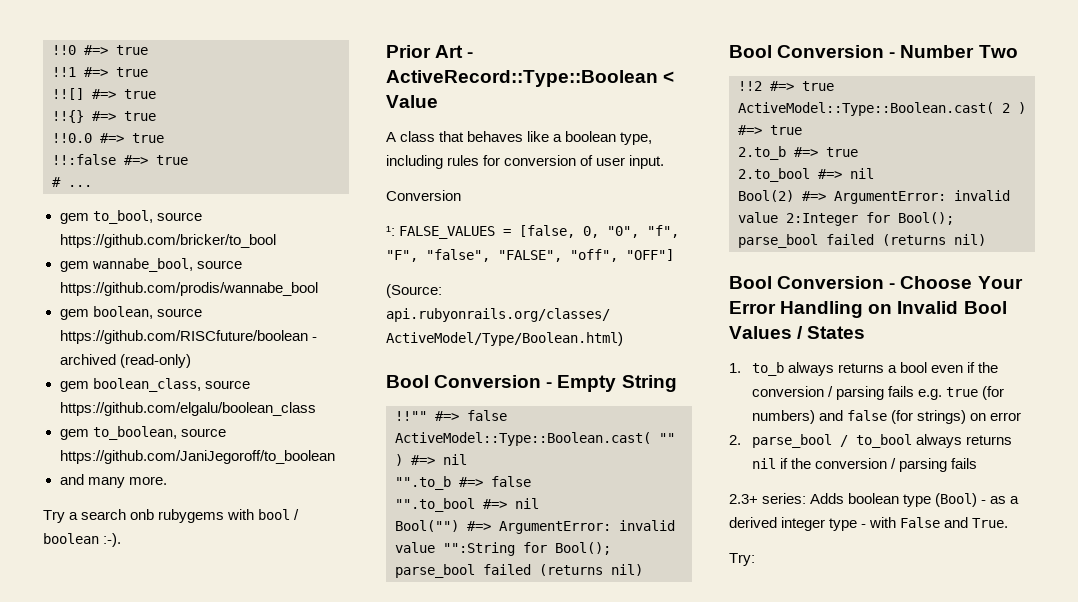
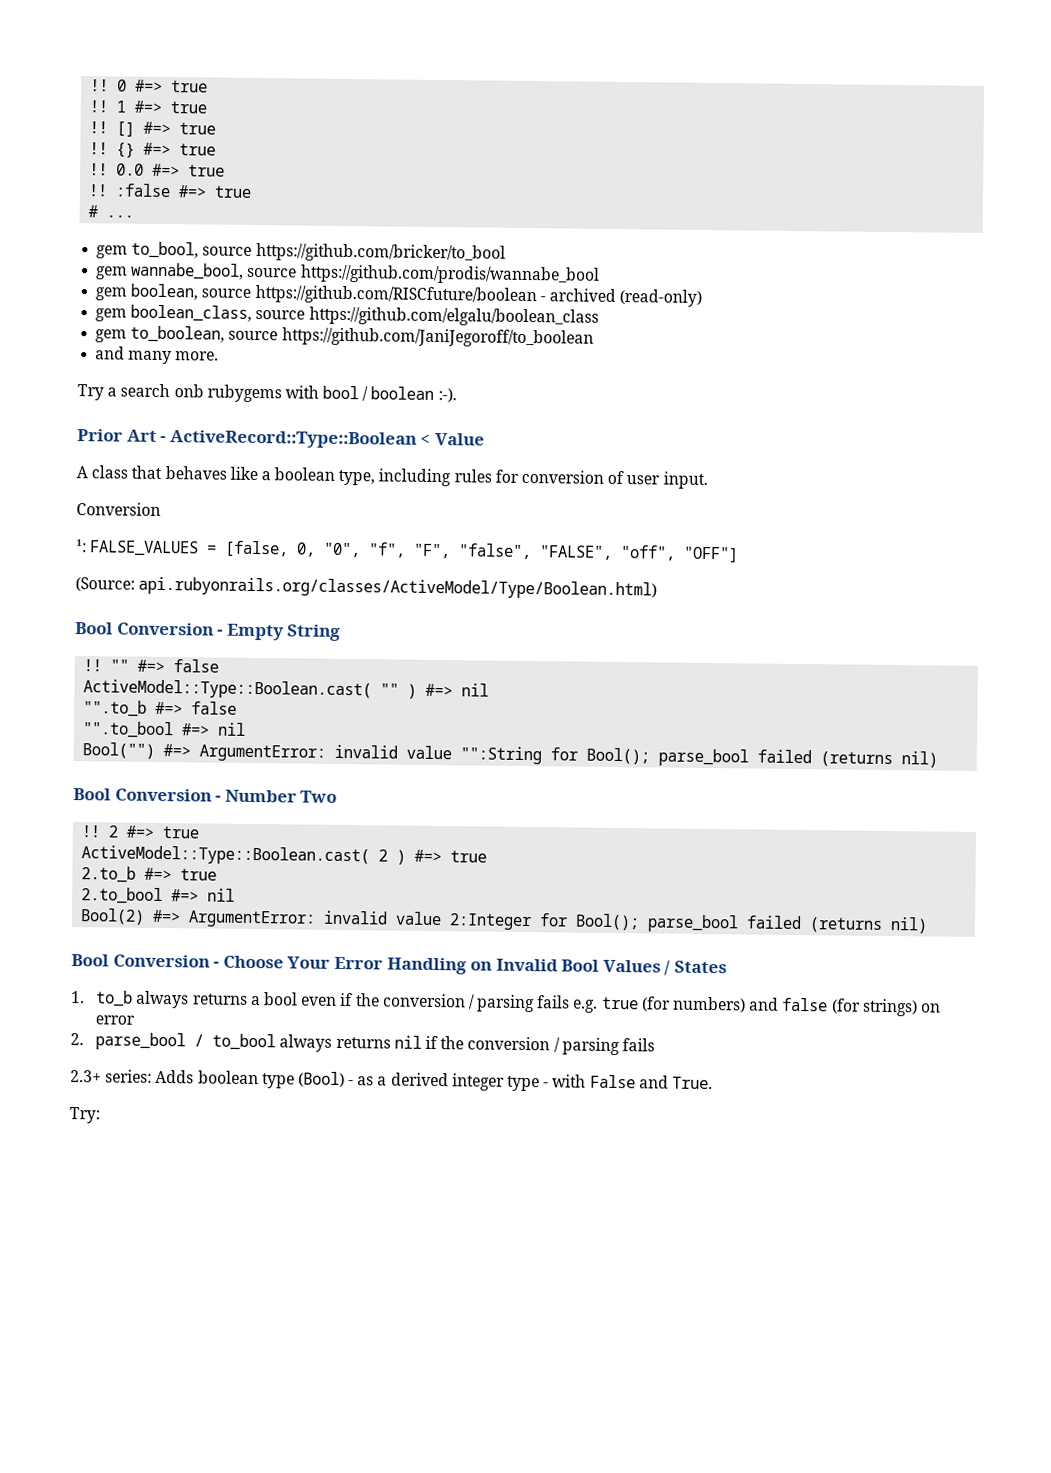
- !!0 #=> true
- !!1 #=> true
- !![] #=> true
- !!{} #=> true
- !!0.0 #=> true
- !!:false #=> true
+ !! 0 #=> true
+ !! 1 #=> true
+ !! [] #=> true
+ !! {} #=> true
+ !! 0.0 #=> true
+ !! :false #=> true
- !!"" #=> false
+ !! "" #=> false
- !!2 #=> true
+ !! 2 #=> true

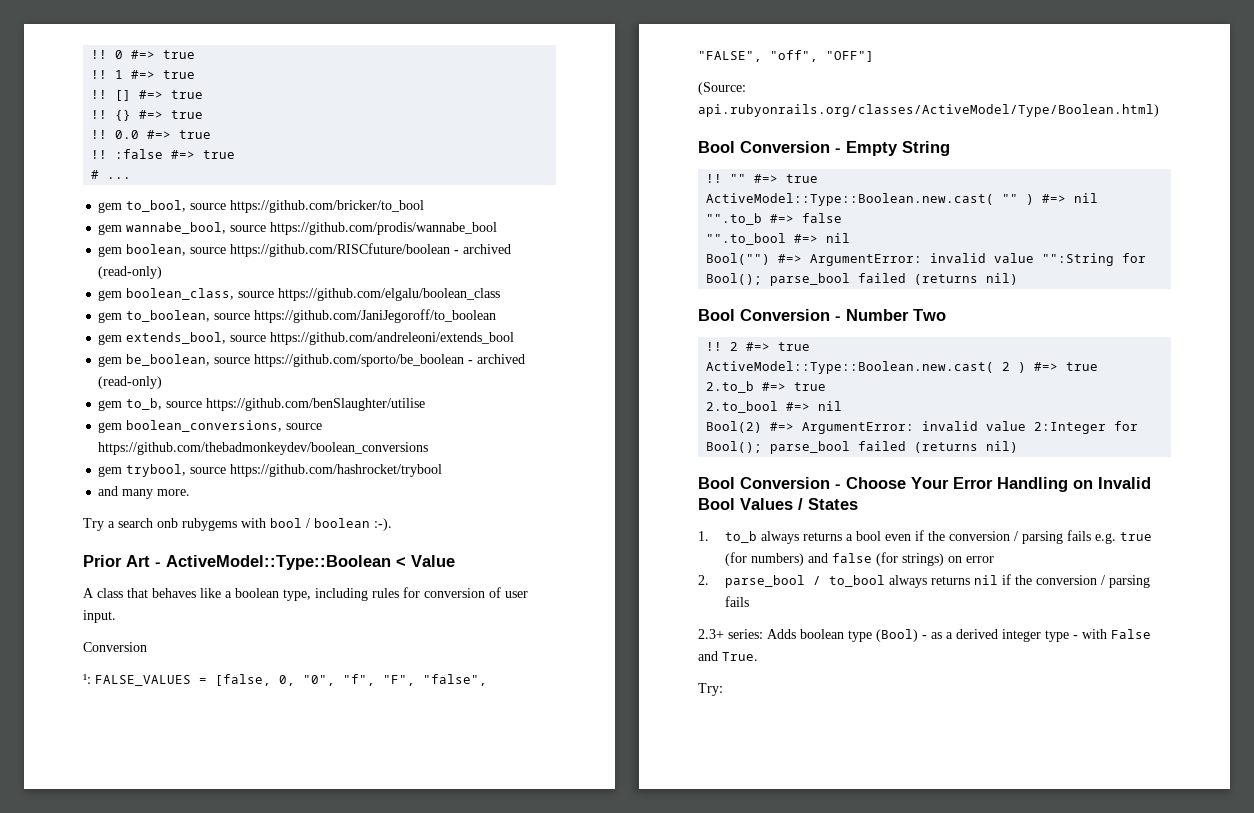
+ gem extends_bool, source https://github.com/andreleoni/extends_bool
+ gem be_boolean, source https://github.com/sporto/be_boolean - archived (read-only)
+ gem to_b, source https://github.com/benSlaughter/utilise
+ gem boolean_conversions, source https://github.com/thebadmonkeydev/boolean_conversions
+ gem trybool, source https://github.com/hashrocket/trybool
- Prior Art - ActiveRecord::Type::Boolean < Value
+ Prior Art - ActiveModel::Type::Boolean < Value
- "" #=> false
- ActiveModel::Type::Boolean.cast( "" ) #=> nil
+ "" #=> true
+ ActiveModel::Type::Boolean.new.cast( "" ) #=> nil
- ActiveModel::Type::Boolean.cast( 2 ) #=> true
+ ActiveModel::Type::Boolean.new.cast( 2 ) #=> true

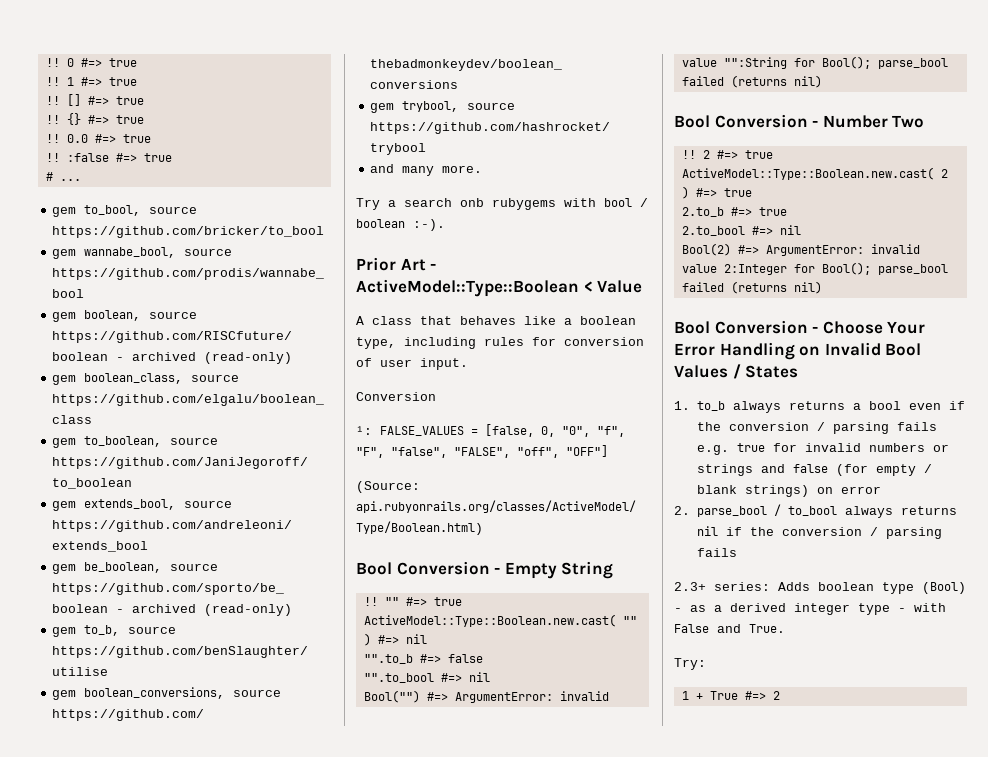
- 1. to_b always returns a bool even if the conversion / parsing fails e.g. true (for numbers) and false (for strings) on error
+ 1. to_b always returns a bool even if the conversion / parsing fails e.g. true for invalid numbers or strings and false (for empty / blank strings) on error
+ 1 + True #=> 2

